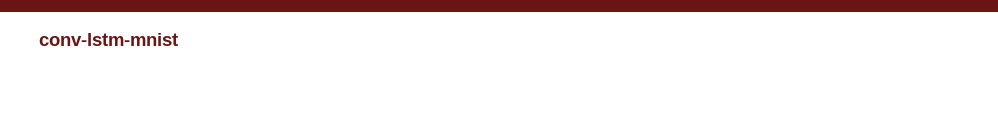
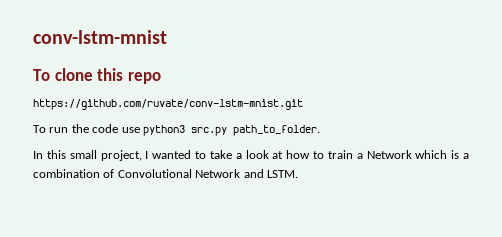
+ To clone this repo
+ https://github.com/ruvate/conv-lstm-mnist.git
+ To run the code use python3 src.py path_to_folder.
+ In this small project, I wanted to take a look at how to train a Network which is a combination of Convolutional Network and LSTM.

